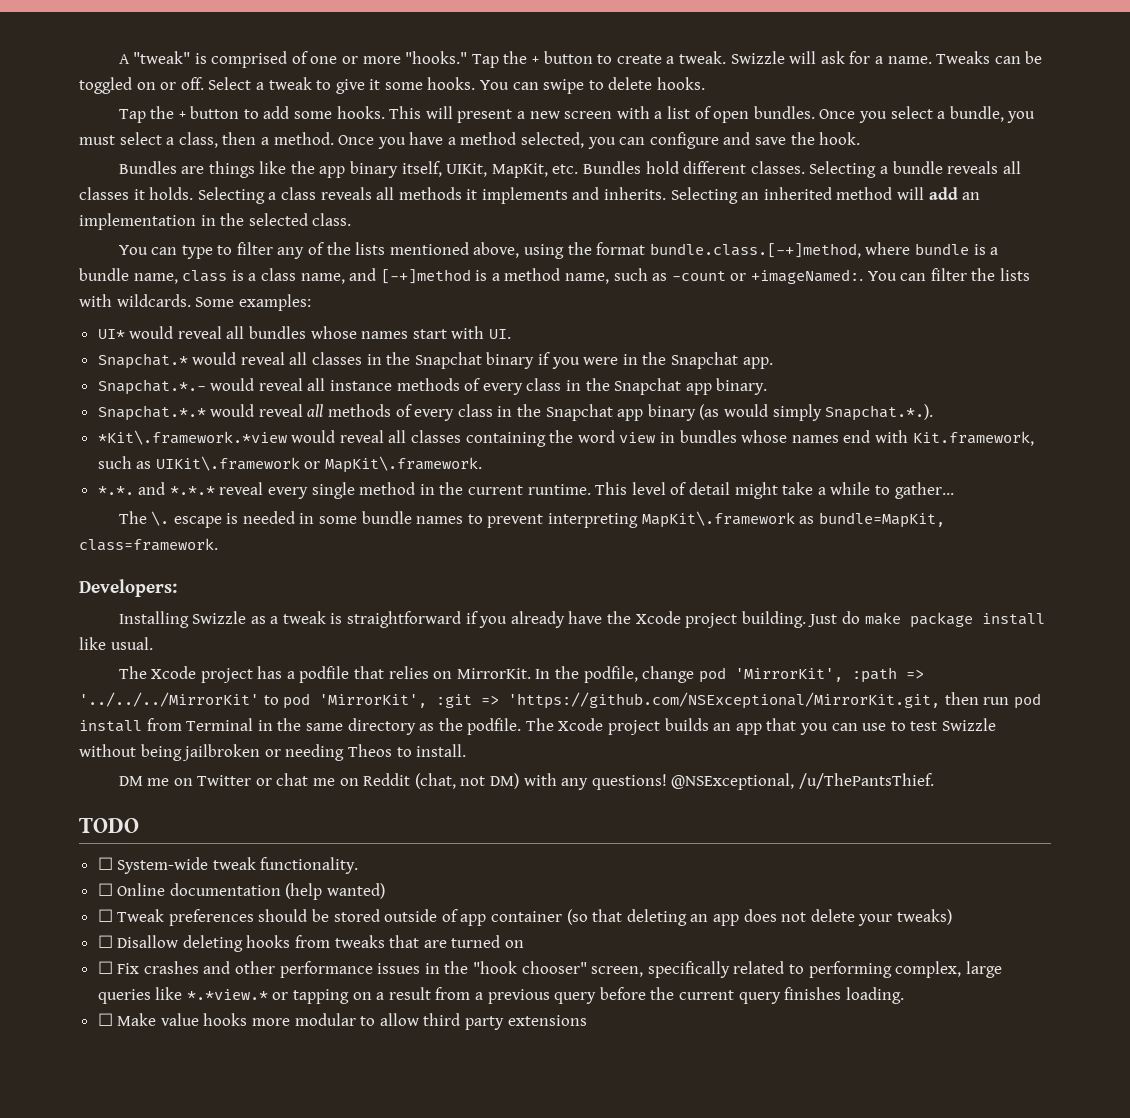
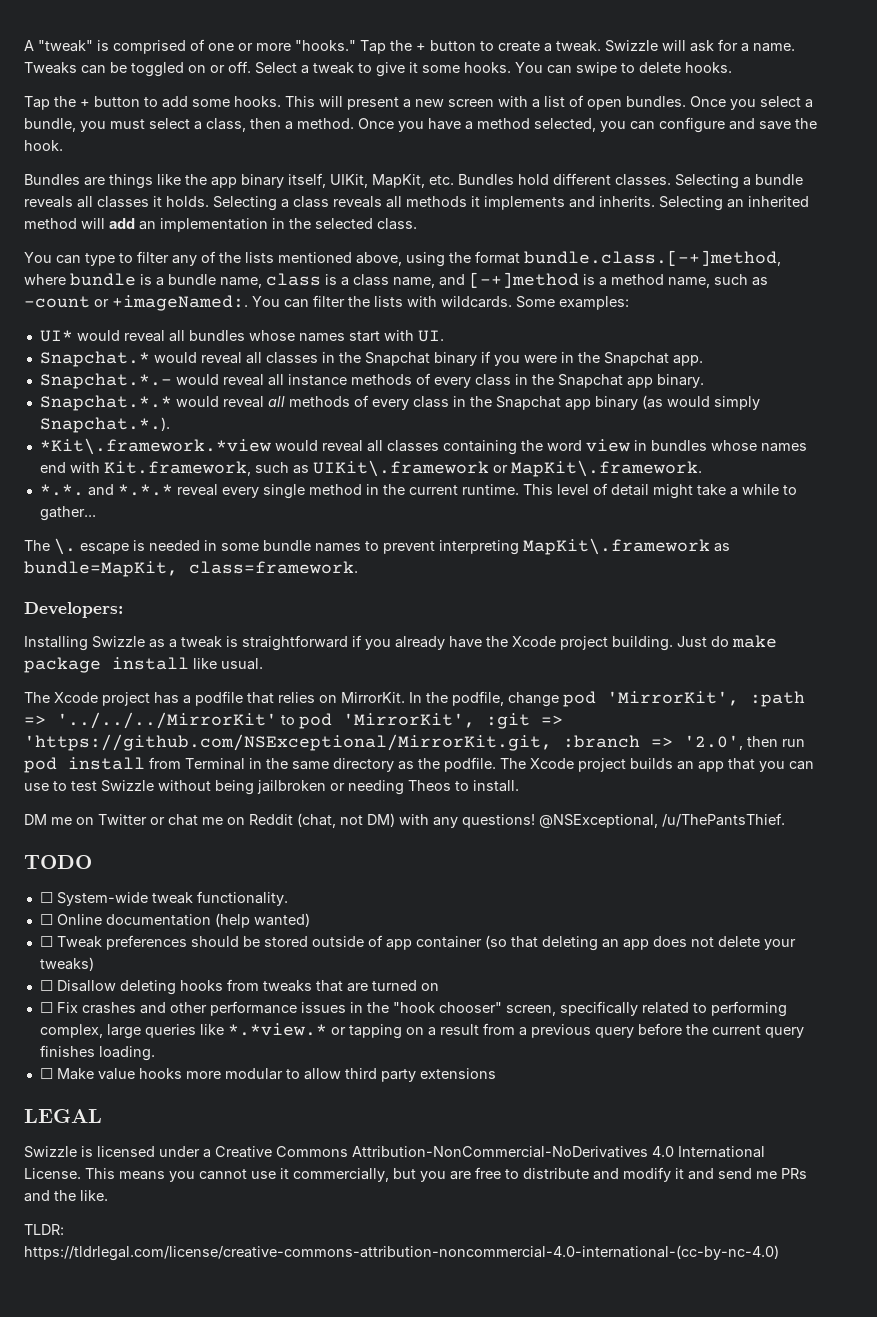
- In the podfile, change pod 'MirrorKit', :path => '../../../MirrorKit' to pod 'MirrorKit', :git => 'https://github.com/NSExceptional/MirrorKit.git, then run pod install from Terminal in the same directory as the podfile.
+ In the podfile, change pod 'MirrorKit', :path => '../../../MirrorKit' to pod 'MirrorKit', :git => 'https://github.com/NSExceptional/MirrorKit.git, :branch => '2.0', then run pod install from Terminal in the same directory as the podfile.
+ LEGAL
+ Swizzle is licensed under a Creative Commons Attribution-NonCommercial-NoDerivatives 4.0 International License. This means you cannot use it commercially, but you are free to distribute and modify it and send me PRs and the like.
+ TLDR: https://tldrlegal.com/license/creative-commons-attribution-noncommercial-4.0-international-(cc-by-nc-4.0)

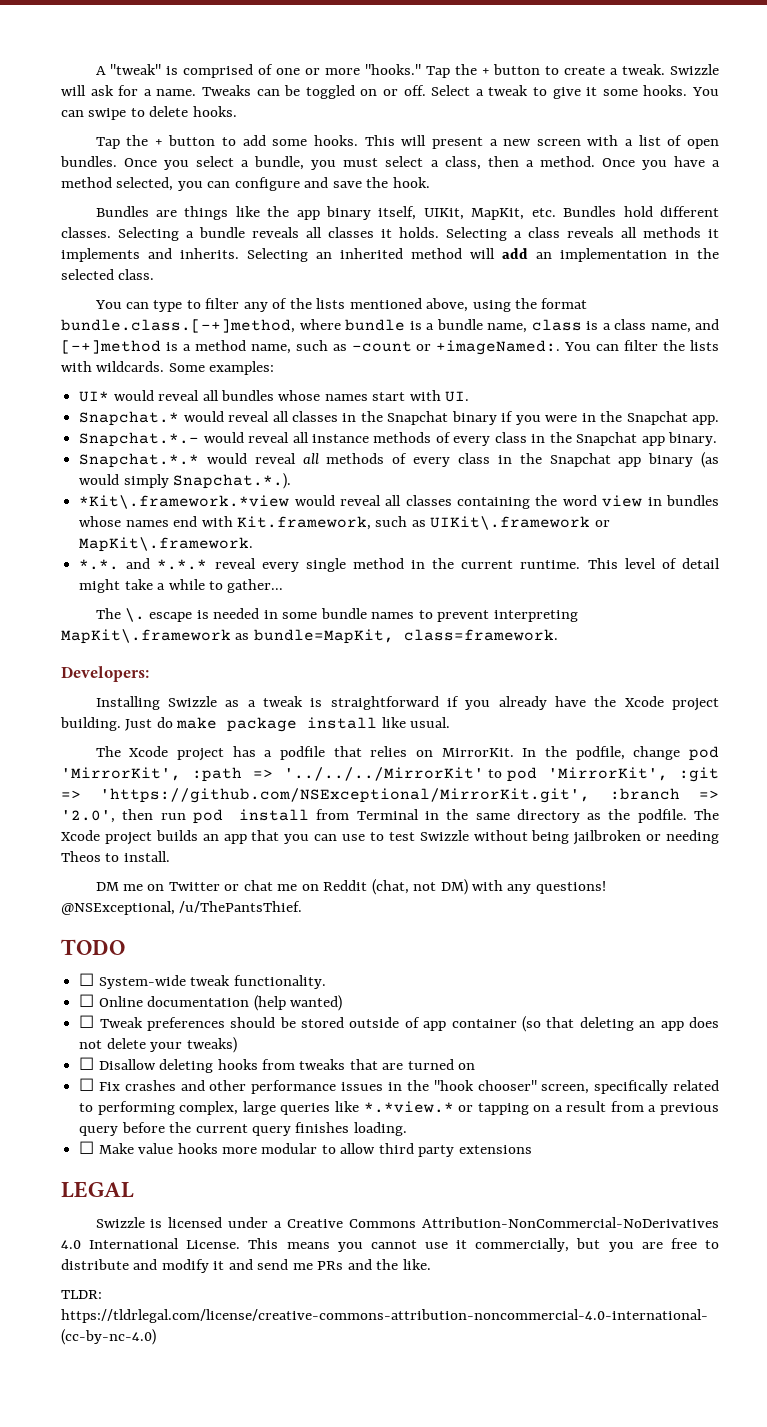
- In the podfile, change pod 'MirrorKit', :path => '../../../MirrorKit' to pod 'MirrorKit', :git => 'https://github.com/NSExceptional/MirrorKit.git, :branch => '2.0', then run pod install from Terminal in the same directory as the podfile.
+ In the podfile, change pod 'MirrorKit', :path => '../../../MirrorKit' to pod 'MirrorKit', :git => 'https://github.com/NSExceptional/MirrorKit.git', :branch => '2.0', then run pod install from Terminal in the same directory as the podfile.

